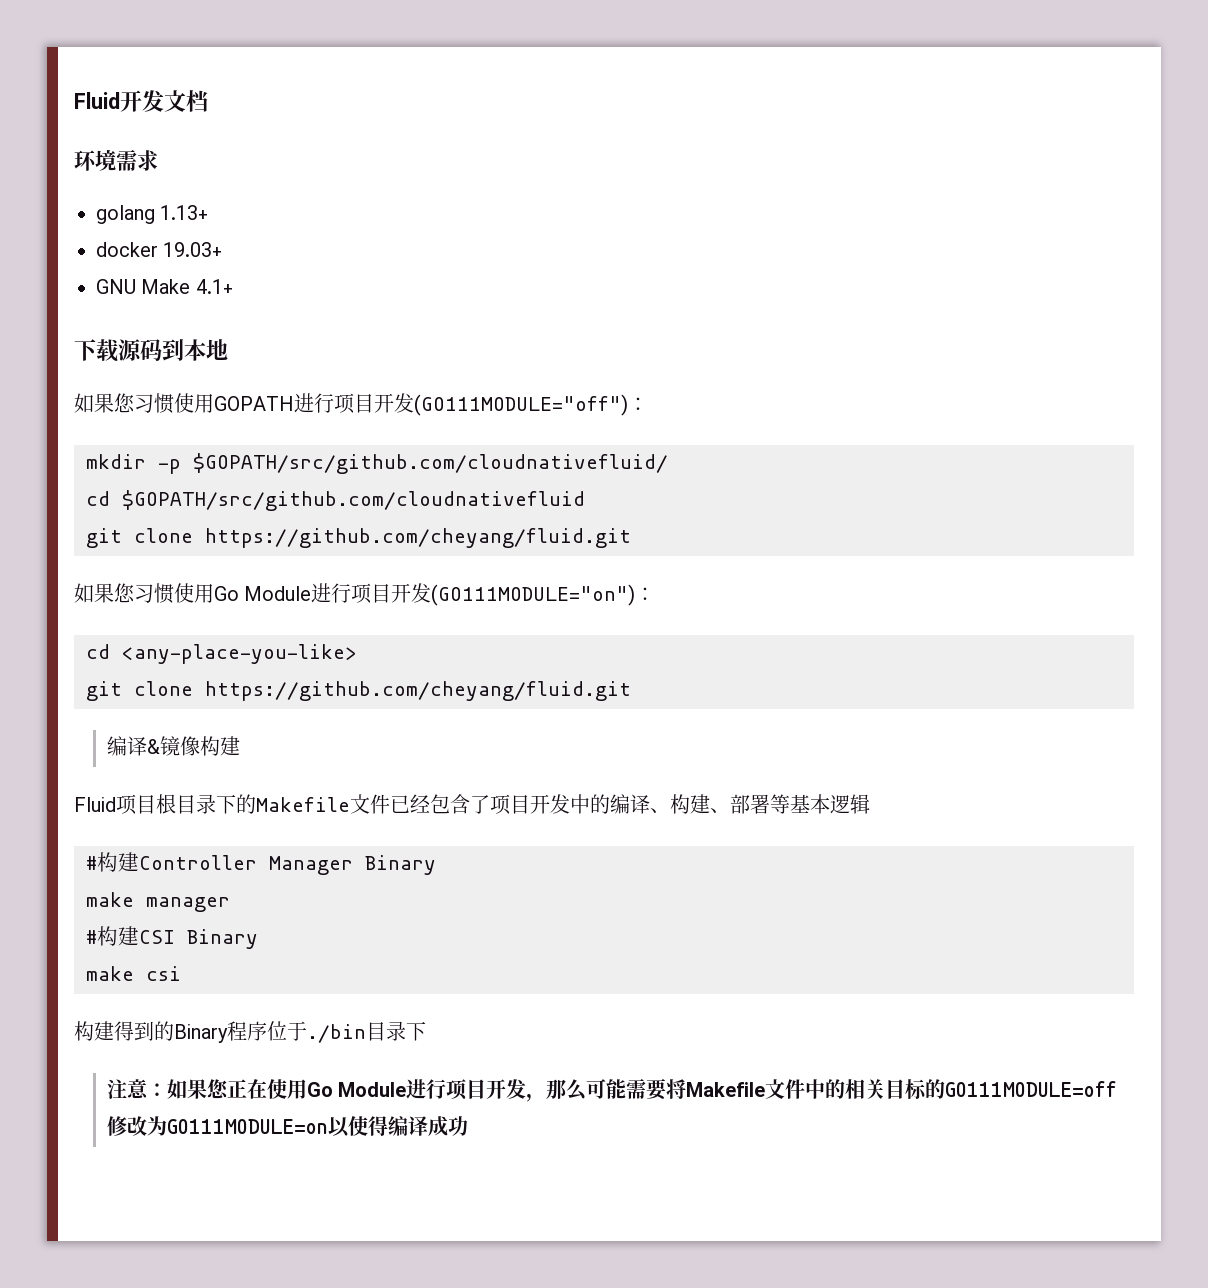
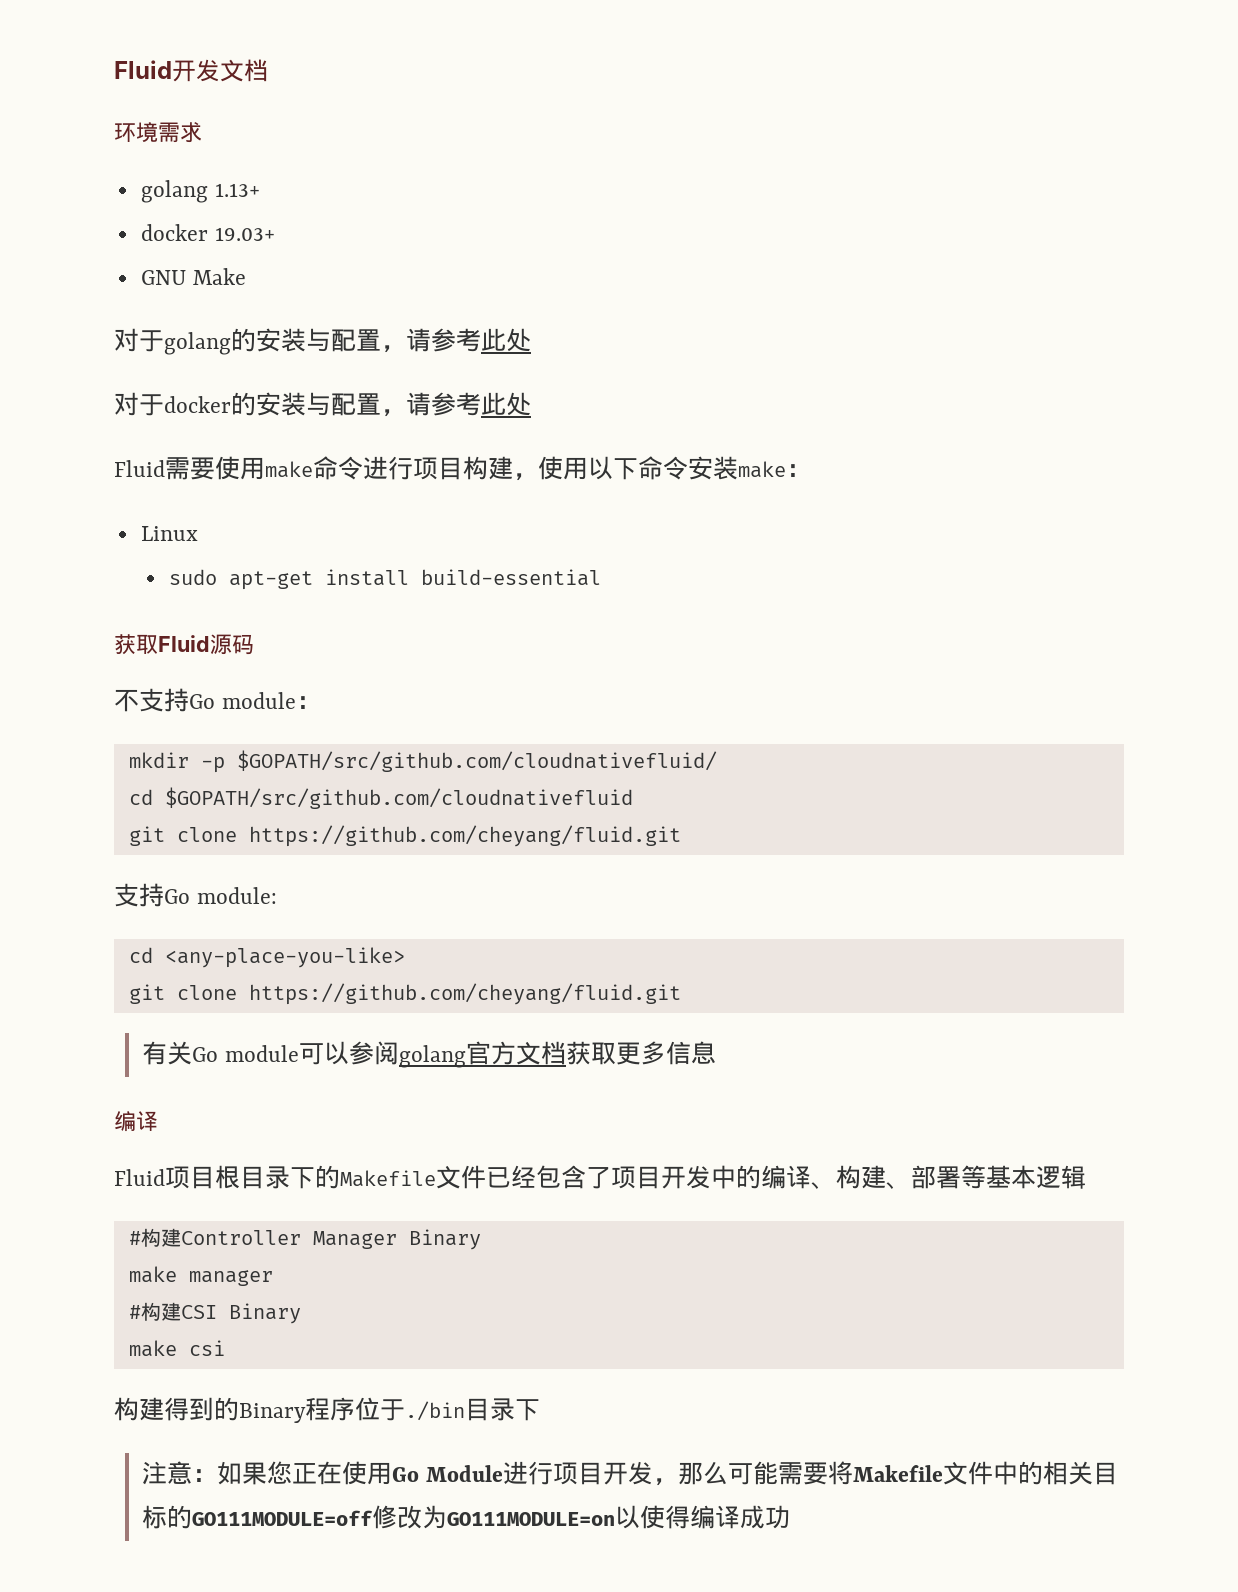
- GNU Make 4.1+
- 下载源码到本地
- 如果您习惯使用GOPATH进行项目开发(GO111MODULE="off")：
+ GNU Make
+ 对于golang的安装与配置，请参考此处
+ 对于docker的安装与配置，请参考此处
+ Fluid需要使用make命令进行项目构建，使用以下命令安装make：
+ Linux
+ sudo apt-get install build-essential
+ 获取Fluid源码
+ 不支持Go module：
- 如果您习惯使用Go Module进行项目开发(GO111MODULE="on")：
+ 支持Go module:
- 编译&镜像构建
+ 有关Go module可以参阅golang官方文档获取更多信息
+ 编译

